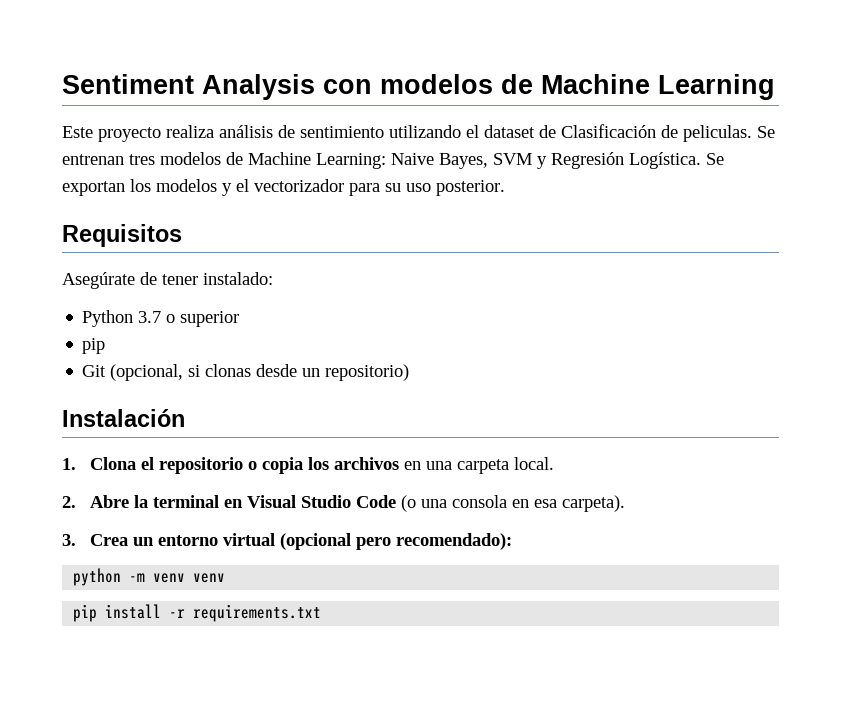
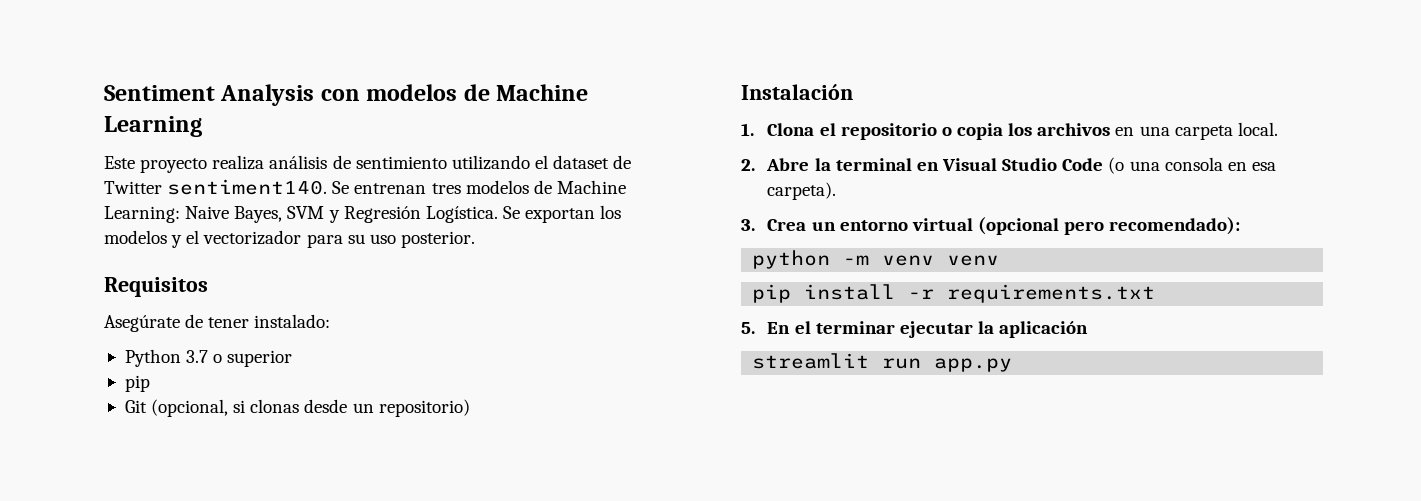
- Este proyecto realiza análisis de sentimiento utilizando el dataset de Clasificación de peliculas.
+ Este proyecto realiza análisis de sentimiento utilizando el dataset de Twitter sentiment140.
+ 5. En el terminar ejecutar la aplicación
+ streamlit run app.py

